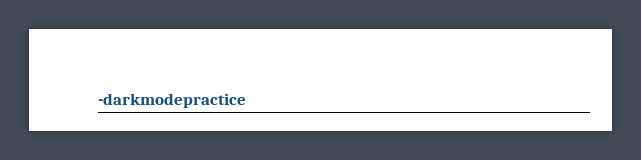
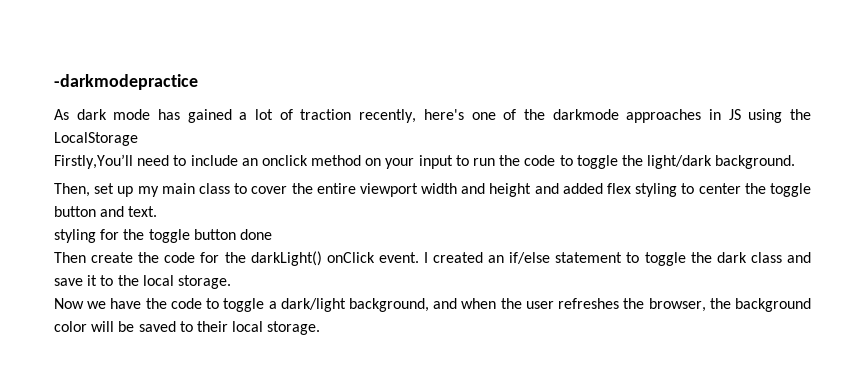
+ As dark mode has gained a lot of traction recently, here's one of the darkmode approaches in JS using the LocalStorage
+ Firstly,You’ll need to include an onclick method on your input to run the code to toggle the light/dark background.
+ Then, set up my main class to cover the entire viewport width and height and added flex styling to center the toggle button and text.
+ styling for the toggle button done
+ Then create the code for the darkLight() onClick event. I created an if/else statement to toggle the dark class and save it to the local storage.
+ Now we have the code to toggle a dark/light background, and when the user refreshes the browser, the background color will be saved to their local storage.

